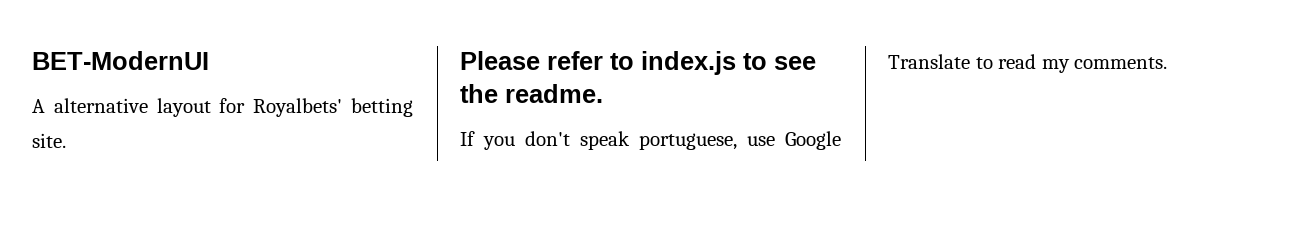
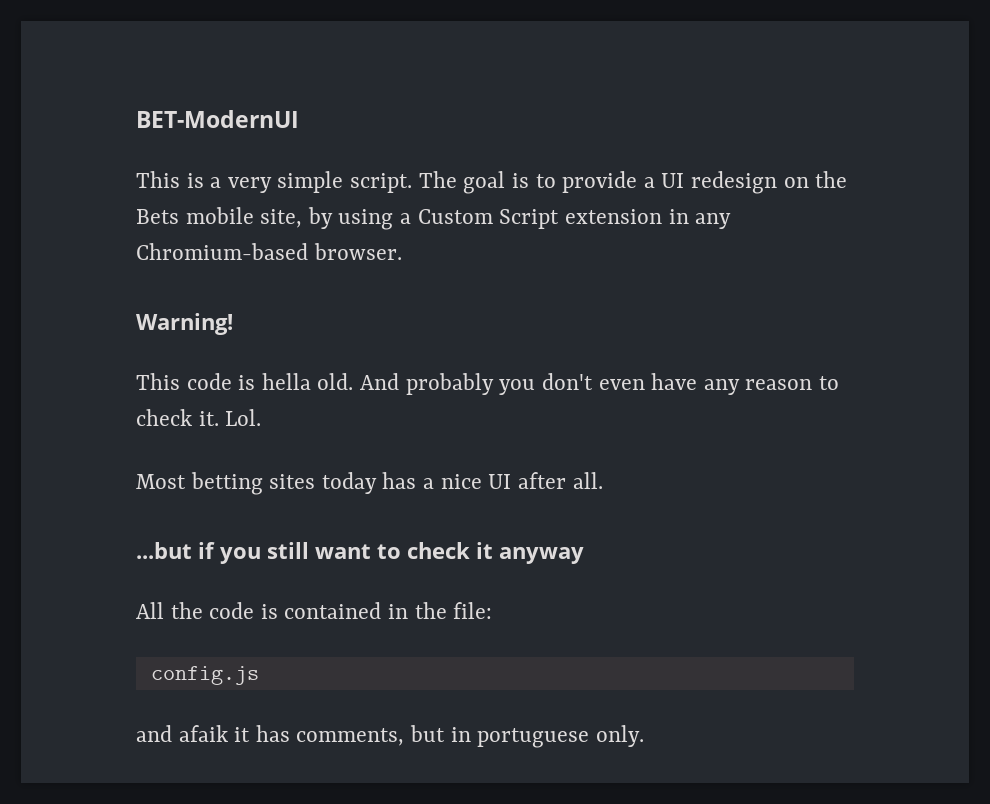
- A alternative layout for Royalbets' betting site.
- Please refer to index.js to see the readme.
- If you don't speak portuguese, use Google Translate to read my comments.
+ This is a very simple script. The goal is to provide a UI redesign on the Bets mobile site, by using a Custom Script extension in any Chromium-based browser.
+ Warning!
+ This code is hella old. And probably you don't even have any reason to check it. Lol.
+ Most betting sites today has a nice UI after all.
+ ...but if you still want to check it anyway
+ All the code is contained in the file:
+ config.js
+ and afaik it has comments, but in portuguese only.

